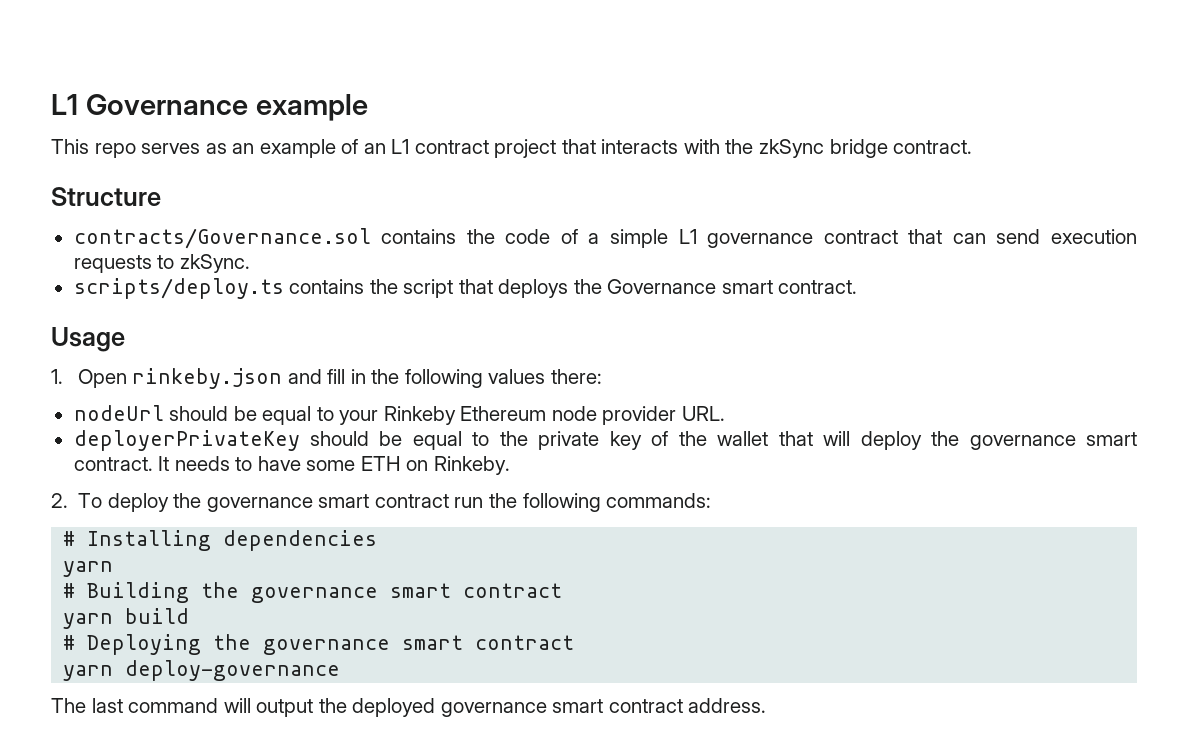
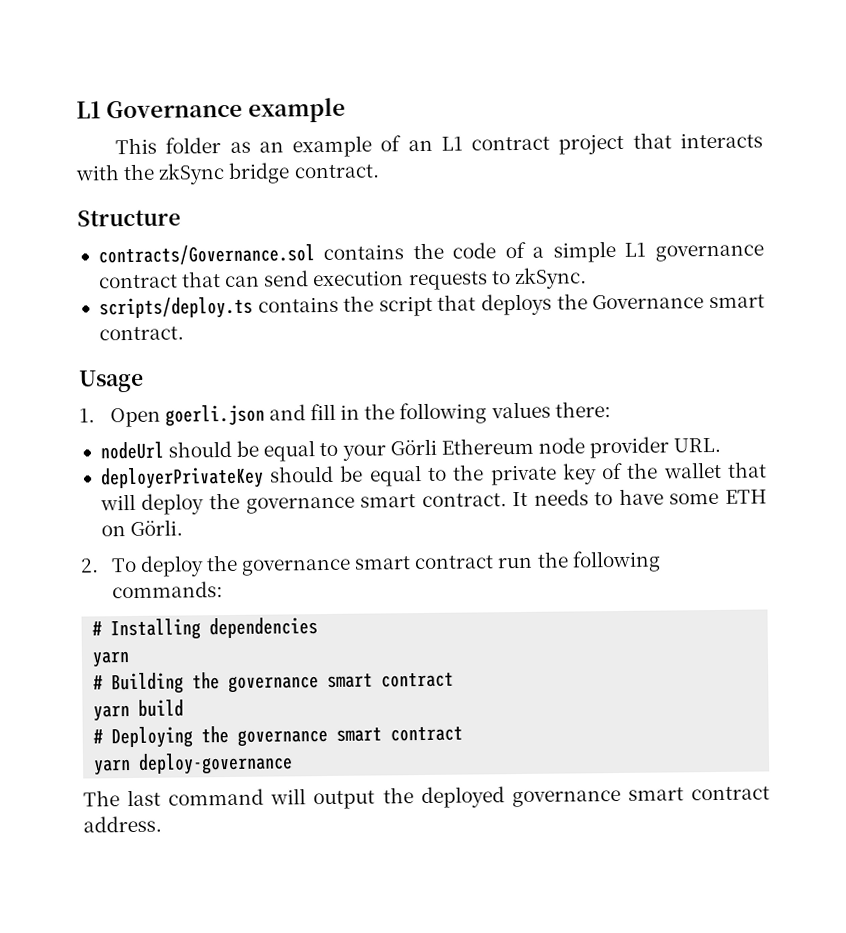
- This repo serves as an example of an L1 contract project that interacts with the zkSync bridge contract.
+ This folder as an example of an L1 contract project that interacts with the zkSync bridge contract.
- 1. Open rinkeby.json and fill in the following values there:
+ 1. Open goerli.json and fill in the following values there:
- nodeUrl should be equal to your Rinkeby Ethereum node provider URL.
+ nodeUrl should be equal to your Görli Ethereum node provider URL.
- It needs to have some ETH on Rinkeby.
+ It needs to have some ETH on Görli.

